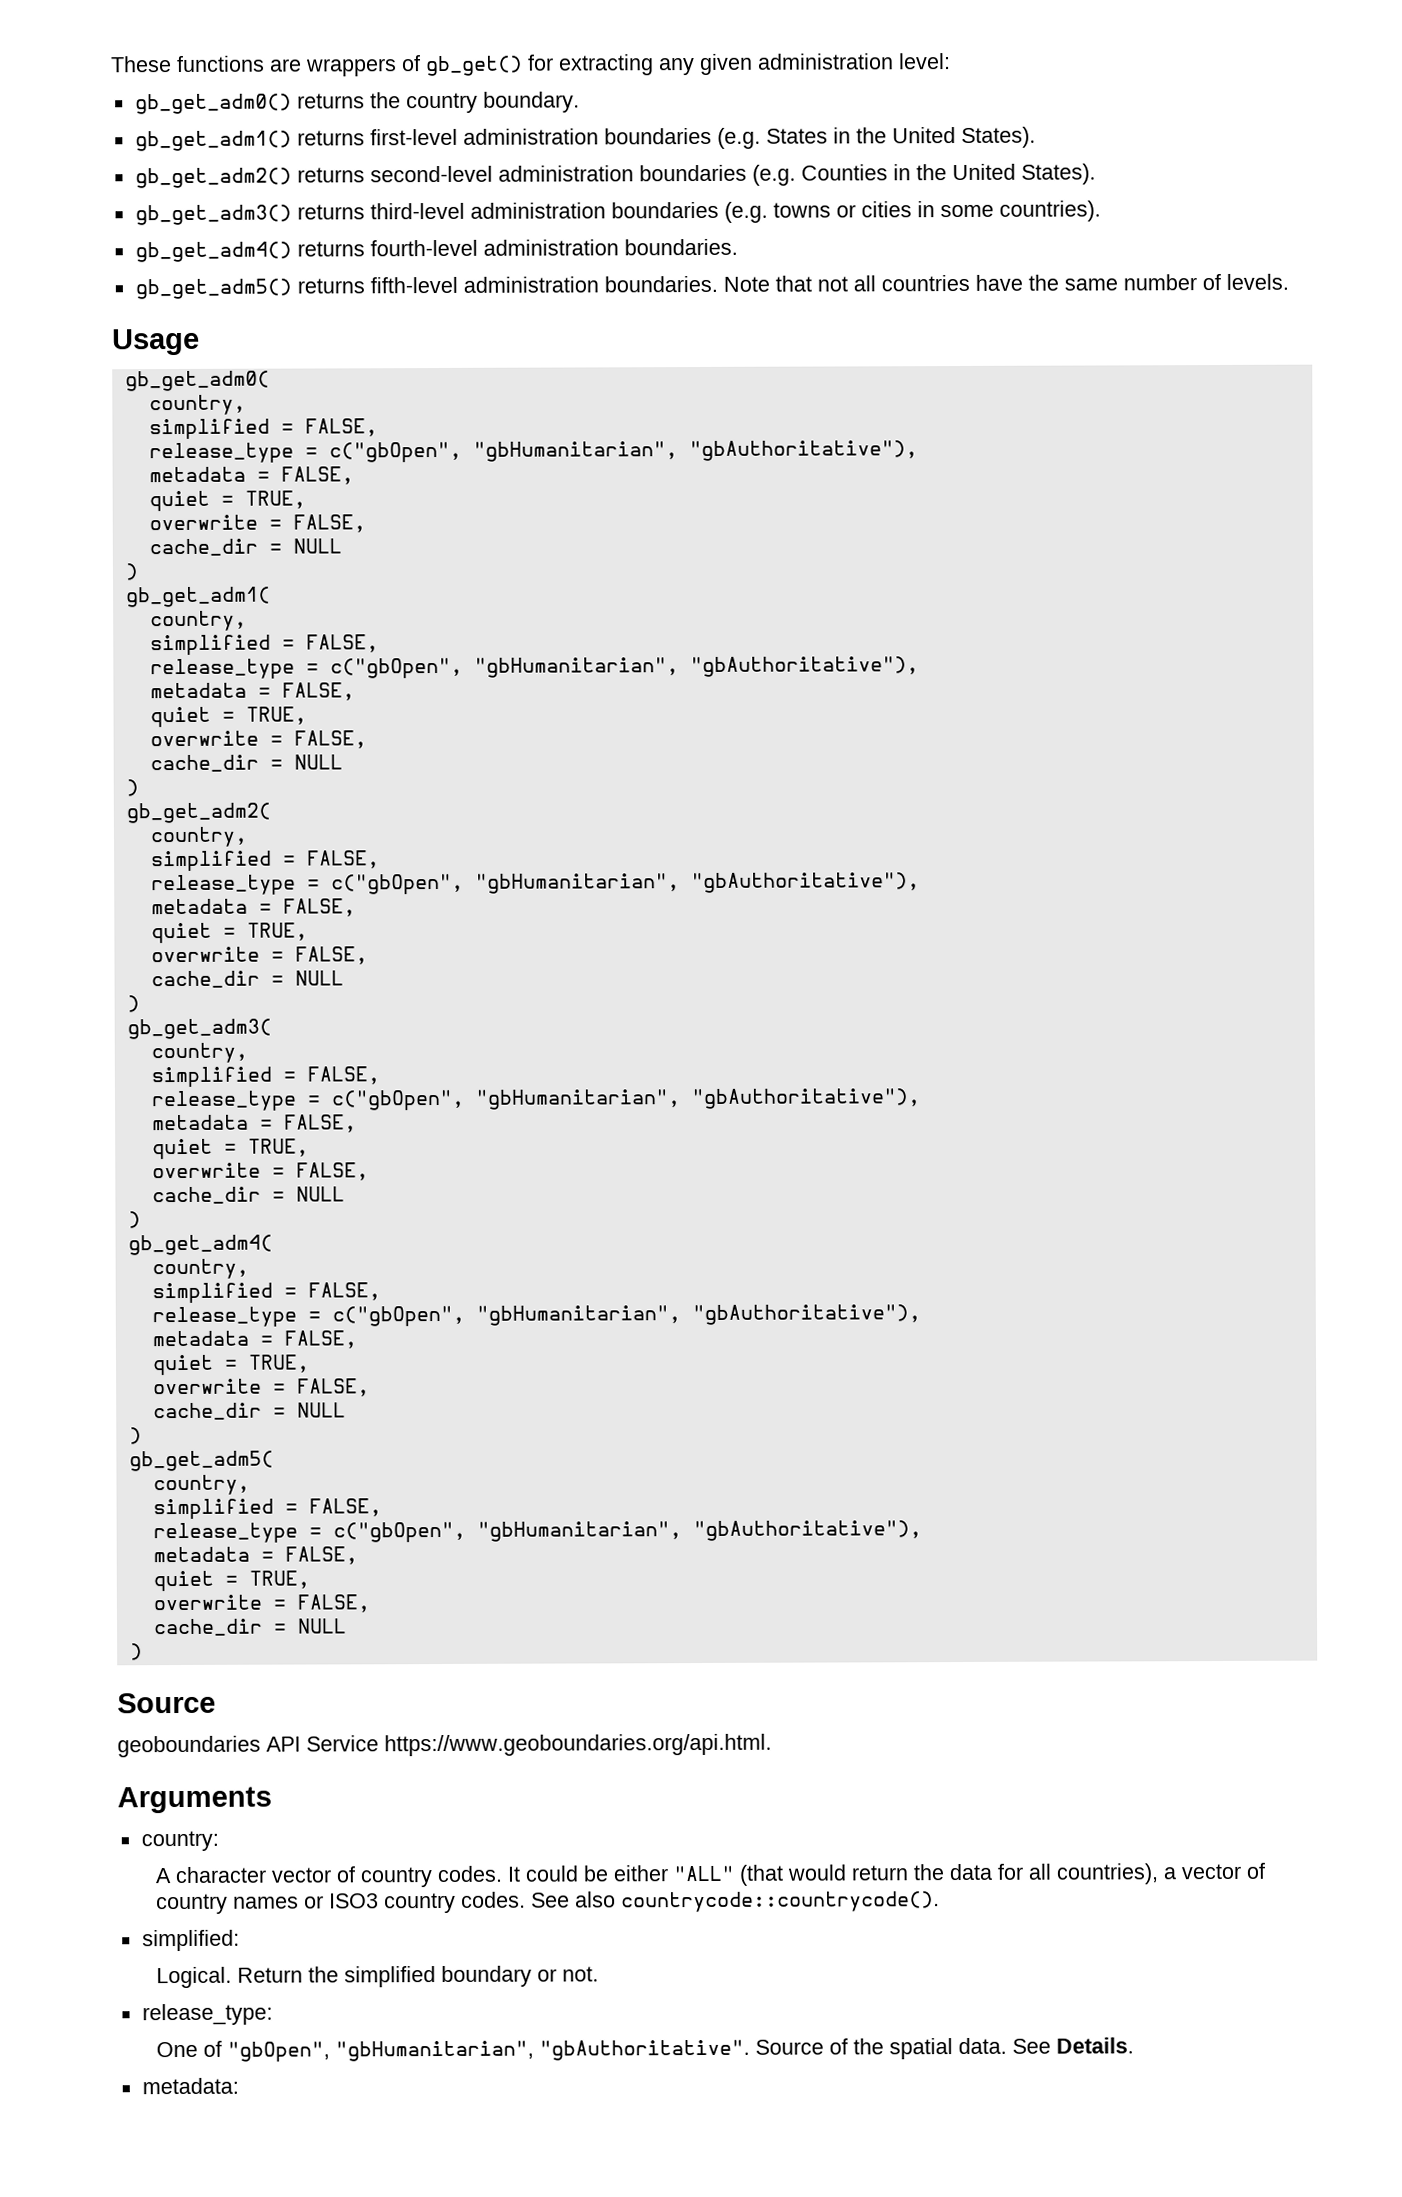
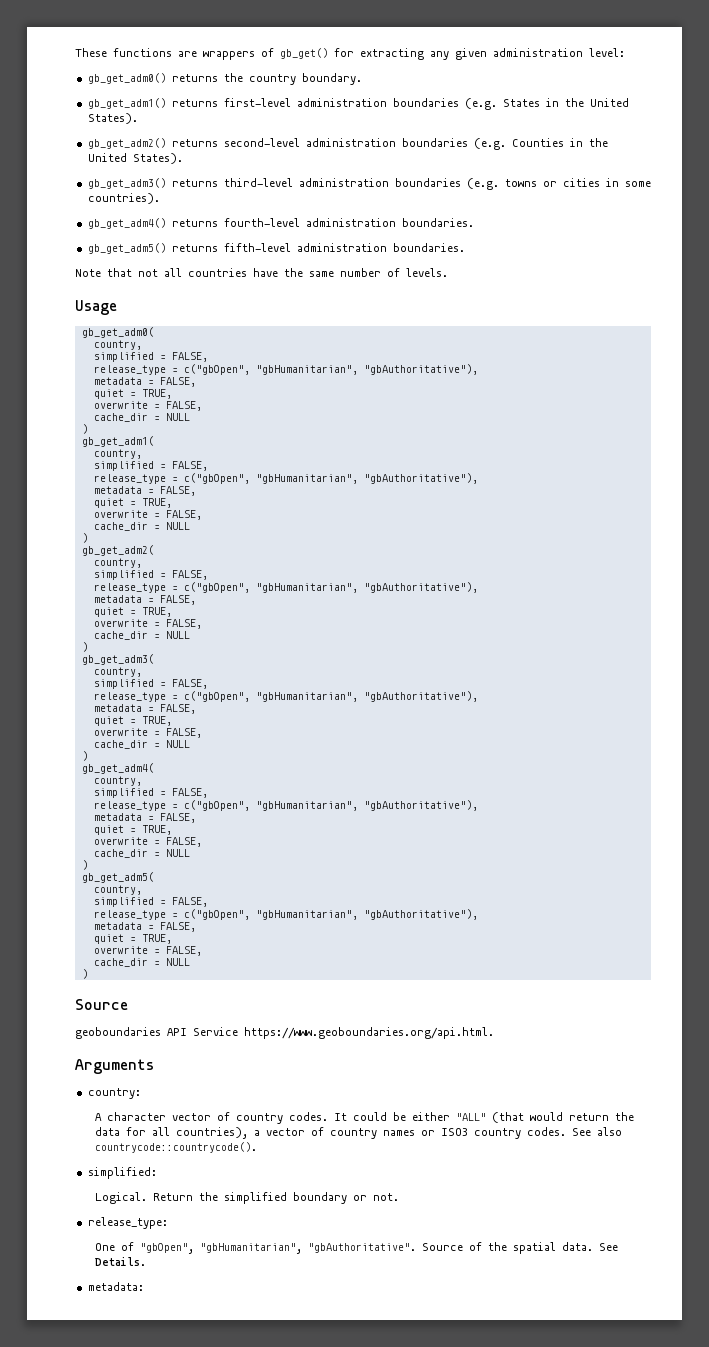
- gb_get_adm5() returns fifth-level administration boundaries. Note that not all countries have the same number of levels.
+ gb_get_adm5() returns fifth-level administration boundaries.
+ Note that not all countries have the same number of levels.

